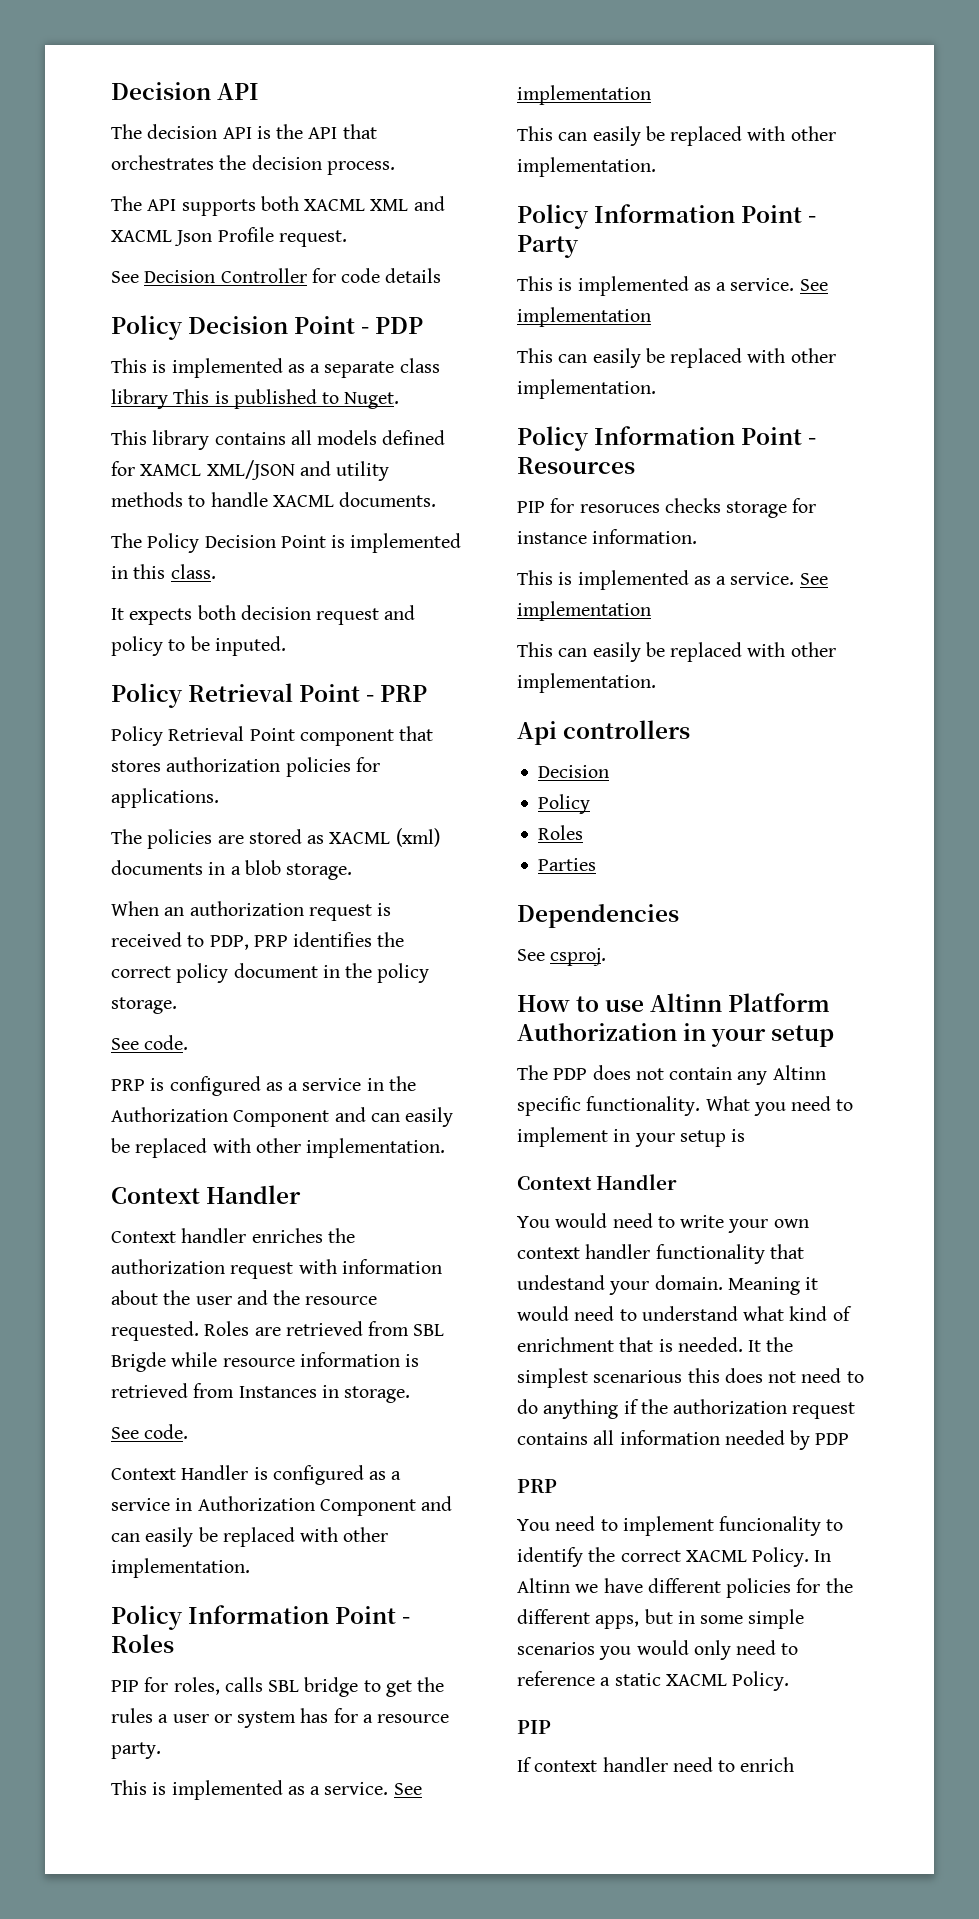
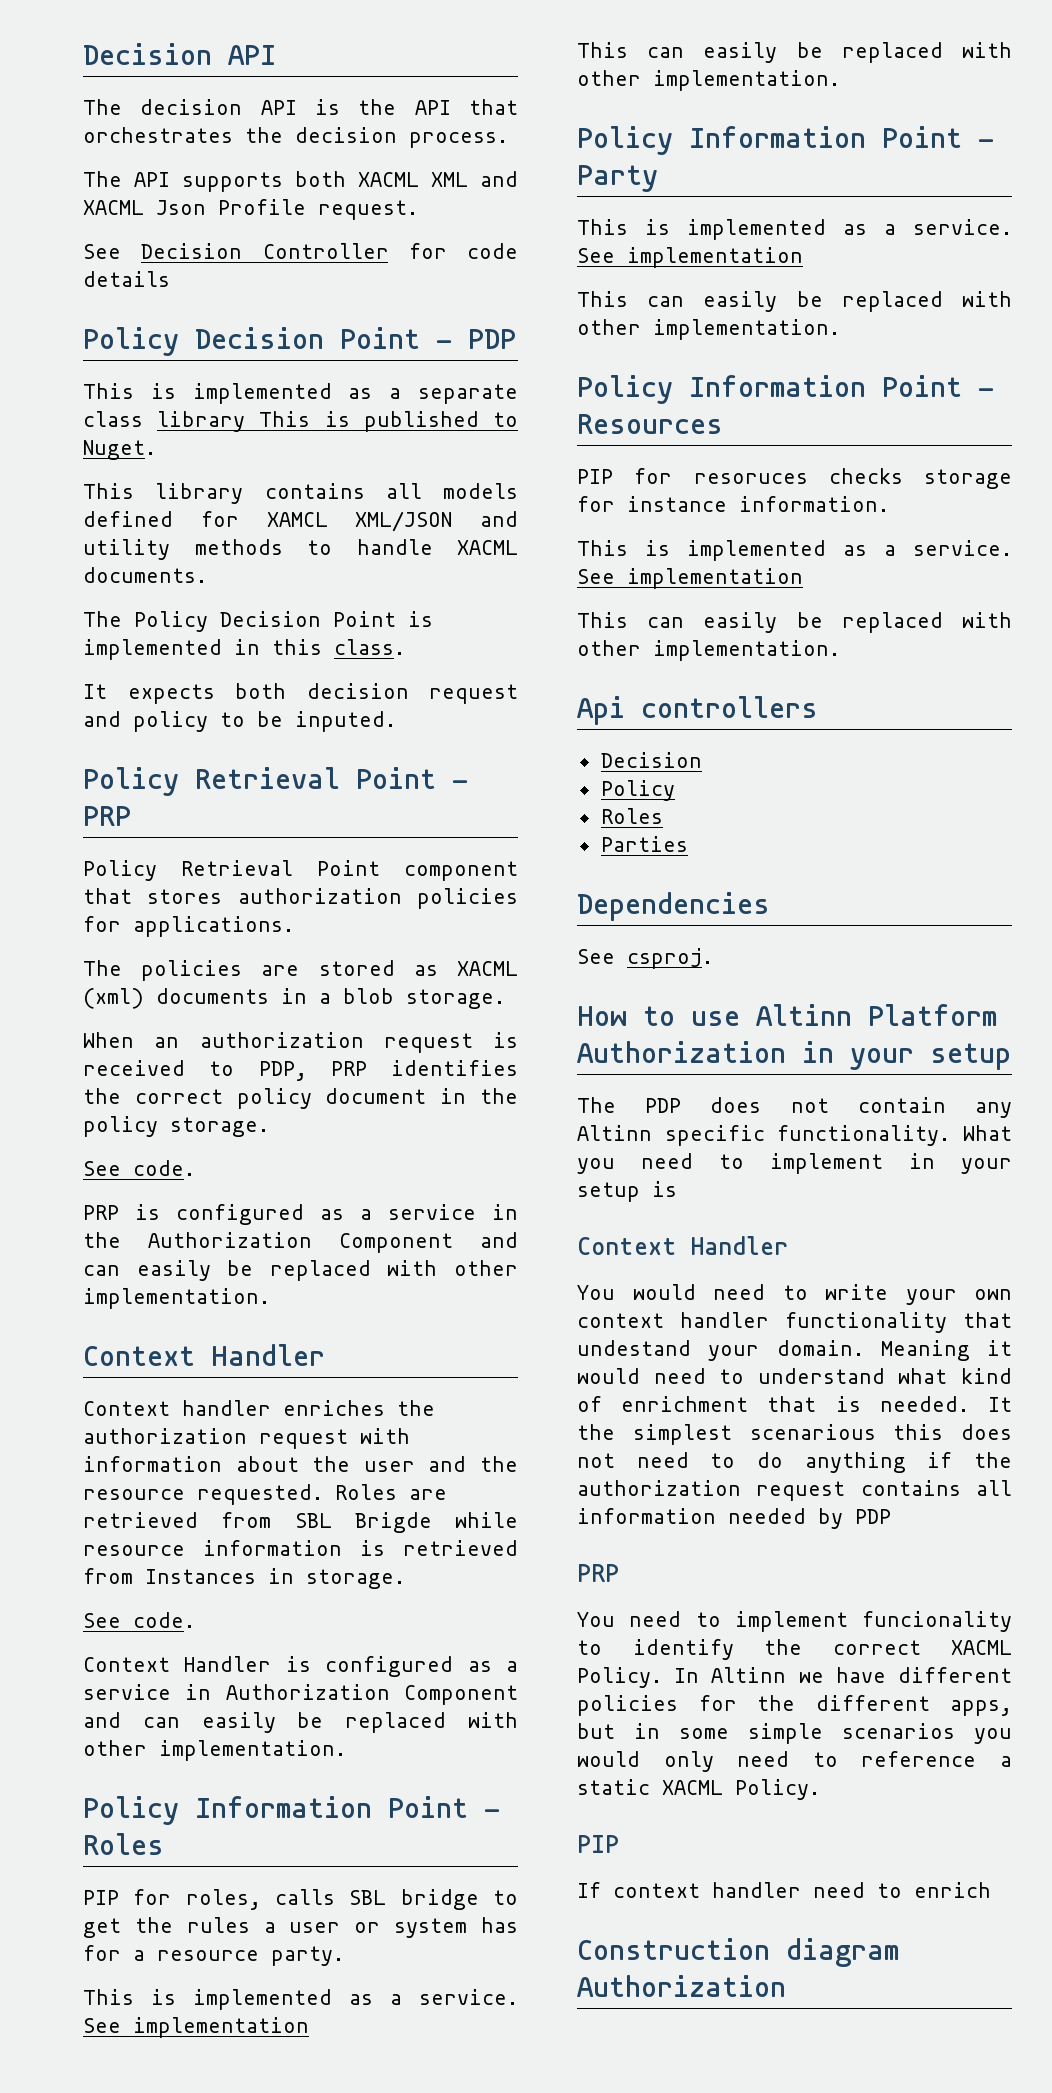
+ Construction diagram Authorization

